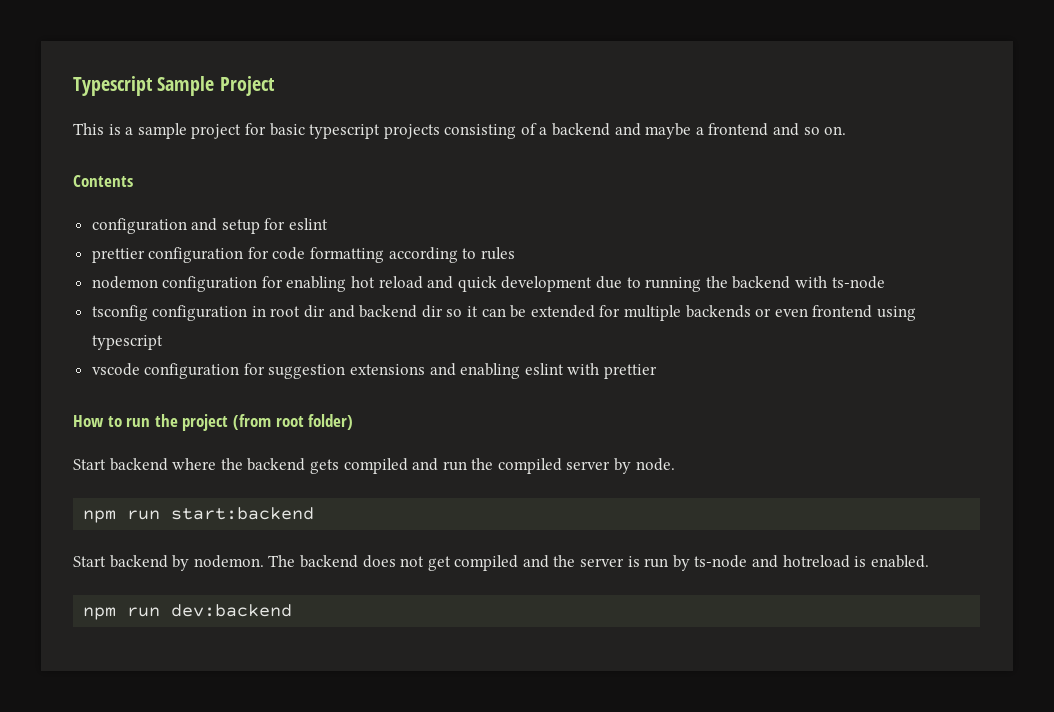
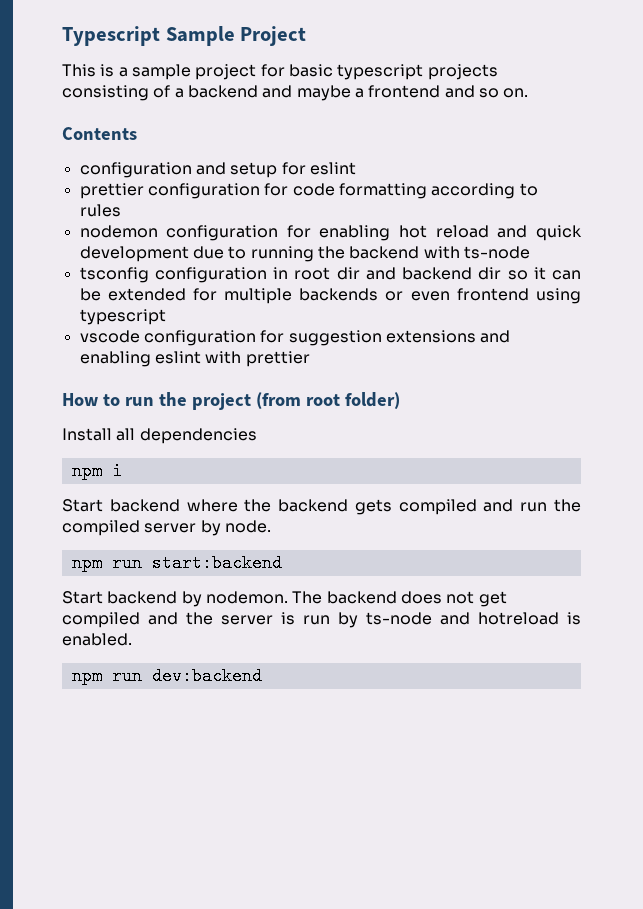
+ Install all dependencies
+ npm i

